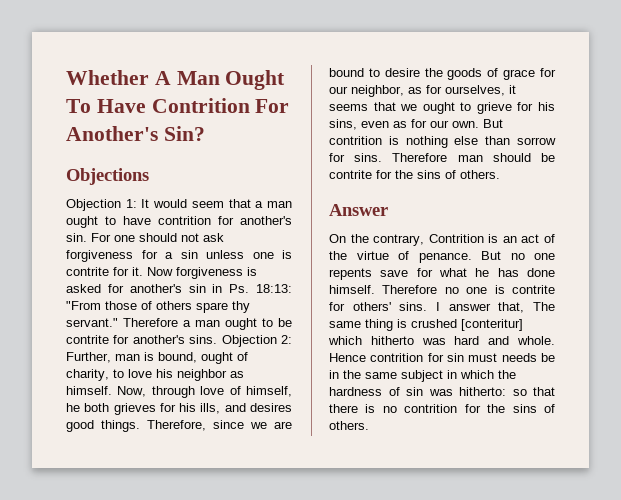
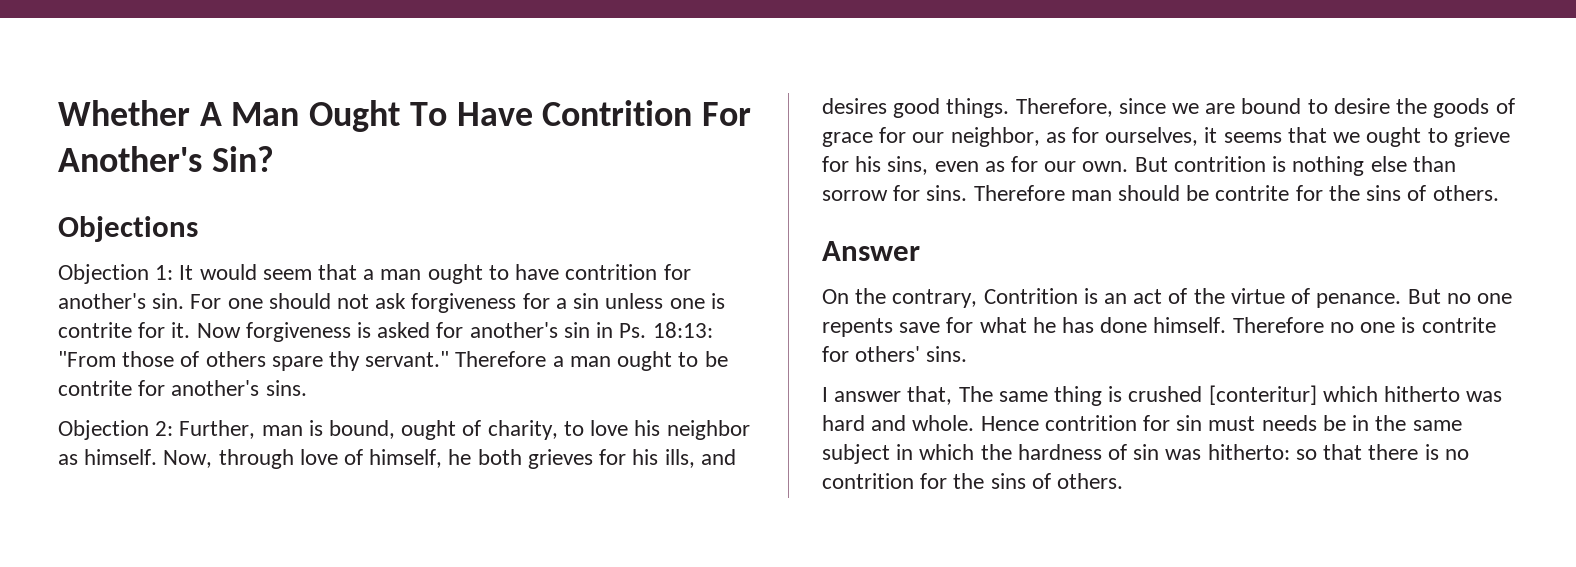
- Therefore a man ought to be contrite for another's sins. Objection 2: Further, man is bound, ought of charity, to love his neighbor as himself.
+ Therefore a man ought to be contrite for another's sins.
+ Objection 2: Further, man is bound, ought of charity, to love his neighbor as himself.
- Therefore no one is contrite for others' sins. I answer that, The same thing is crushed [conteritur] which hitherto was hard and whole.
+ Therefore no one is contrite for others' sins.
+ I answer that, The same thing is crushed [conteritur] which hitherto was hard and whole.

